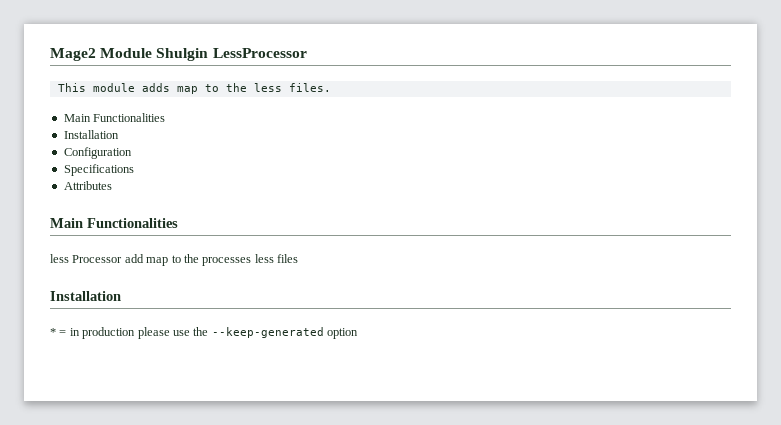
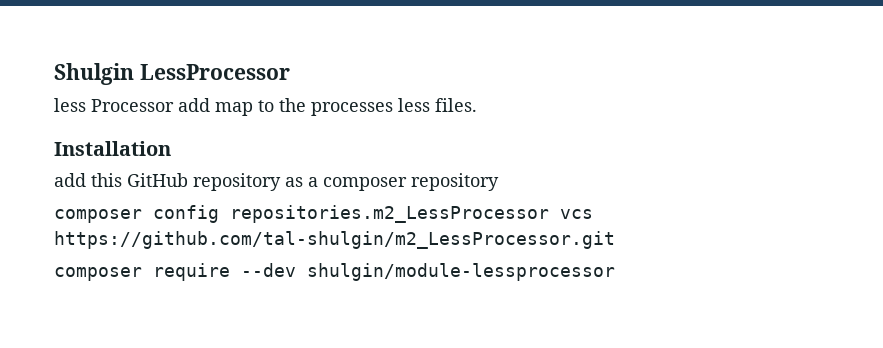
- Mage2 Module Shulgin LessProcessor
+ Shulgin LessProcessor
- This module adds map to the less files.
- Main Functionalities
- Installation
- Configuration
- Specifications
- Attributes
- Main Functionalities
- less Processor add map to the processes less files
+ less Processor add map to the processes less files.
  Installation
- * = in production please use the --keep-generated option
+ add this GitHub repository as a composer repository
+ composer config repositories.m2_LessProcessor vcs https://github.com/tal-shulgin/m2_LessProcessor.git
+ composer require --dev shulgin/module-lessprocessor

